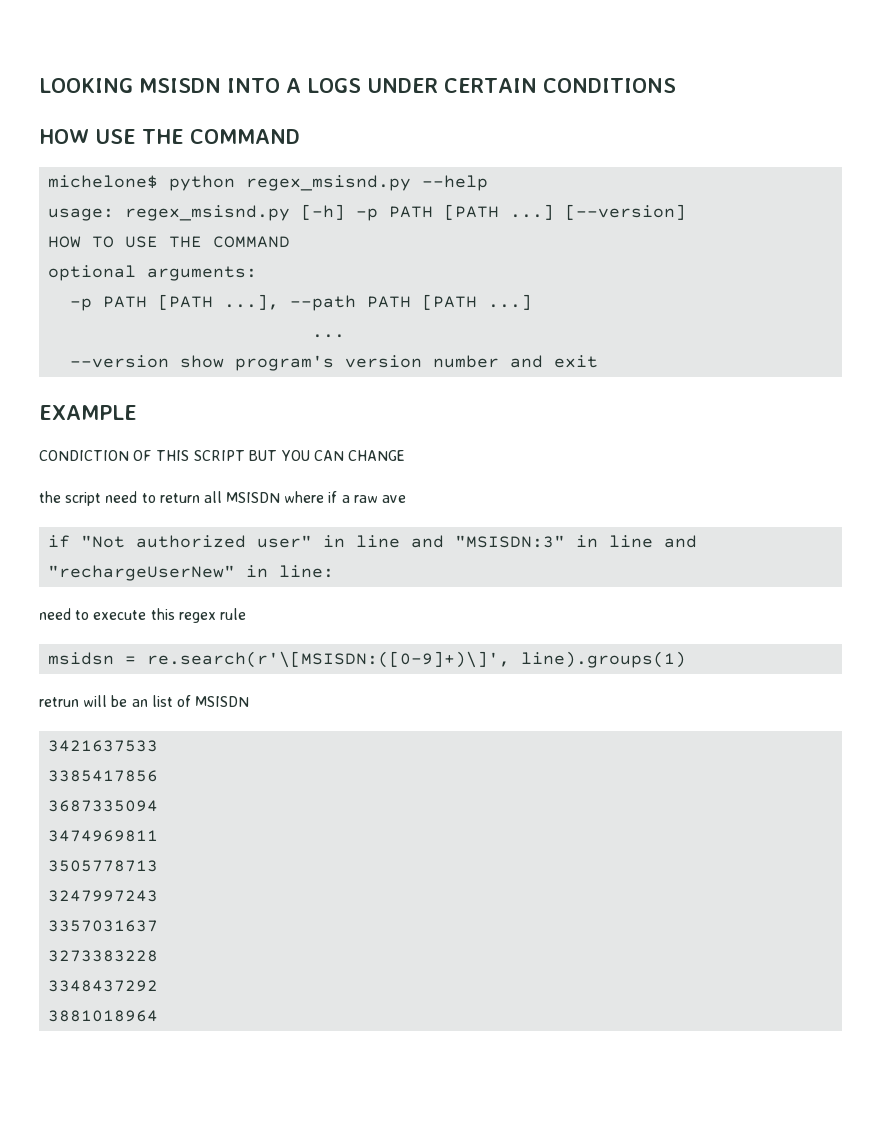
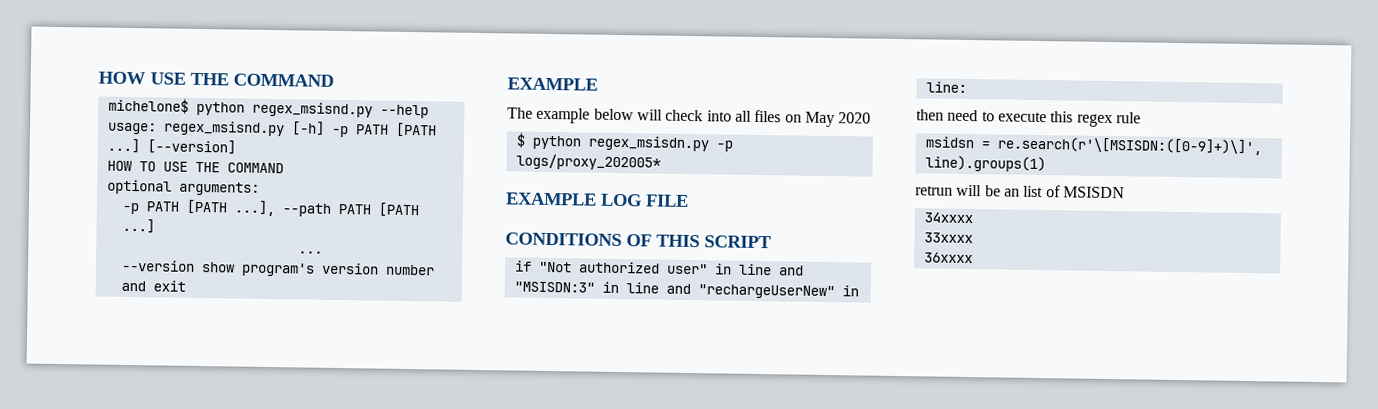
- LOOKING MSISDN INTO A LOGS UNDER CERTAIN CONDITIONS
- CONDICTION OF THIS SCRIPT BUT YOU CAN CHANGE
- the script need to return all MSISDN where if a raw ave
+ The example below will check into all files on May 2020
+ $ python regex_msisdn.py -p logs/proxy_202005*
+ EXAMPLE LOG FILE
+ CONDITIONS OF THIS SCRIPT
- need to execute this regex rule
+ then need to execute this regex rule
- 3421637533
- 3385417856
- 3687335094
- 3474969811
- 3505778713
- 3247997243
- 3357031637
- 3273383228
- 3348437292
- 3881018964
+ 34xxxx
+ 33xxxx
+ 36xxxx

